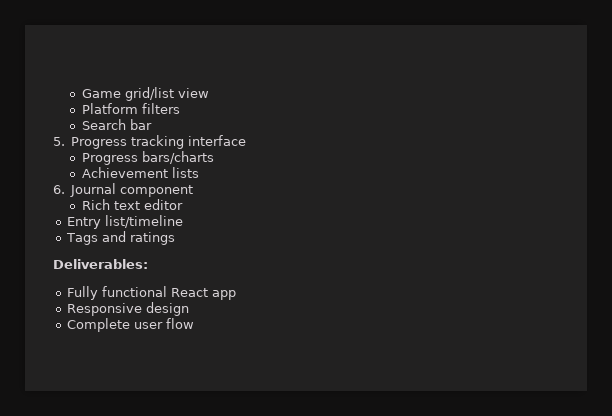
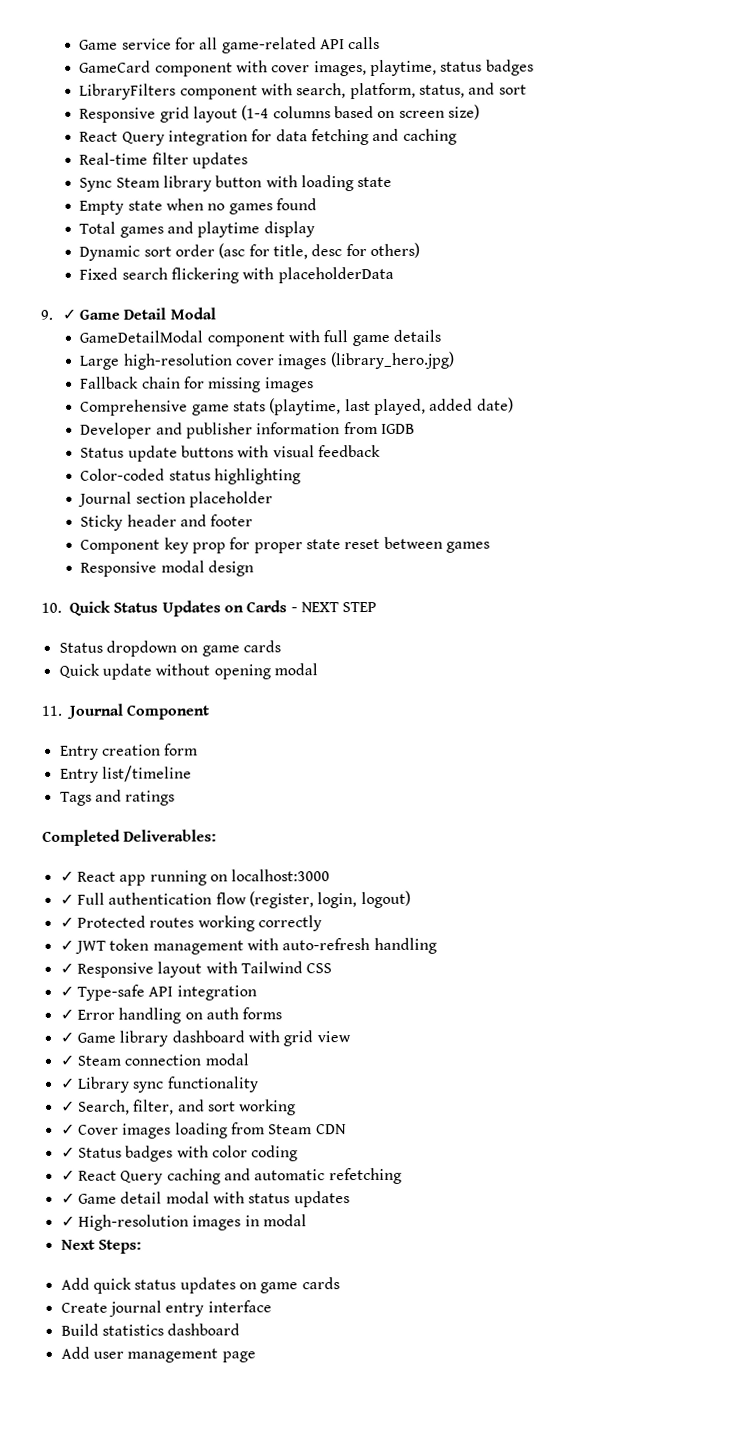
- Game grid/list view
- Platform filters
- Search bar
- 5. Progress tracking interface
- Progress bars/charts
- Achievement lists
- 6. Journal component
- Rich text editor
+ Game service for all game-related API calls
+ GameCard component with cover images, playtime, status badges
+ LibraryFilters component with search, platform, status, and sort
+ Responsive grid layout (1-4 columns based on screen size)
+ React Query integration for data fetching and caching
+ Real-time filter updates
+ Sync Steam library button with loading state
+ Empty state when no games found
+ Total games and playtime display
+ Dynamic sort order (asc for title, desc for others)
+ Fixed search flickering with placeholderData
+ 9. ✓ Game Detail Modal
+ GameDetailModal component with full game details
+ Large high-resolution cover images (library_hero.jpg)
+ Fallback chain for missing images
+ Comprehensive game stats (playtime, last played, added date)
+ Developer and publisher information from IGDB
+ Status update buttons with visual feedback
+ Color-coded status highlighting
+ Journal section placeholder
+ Sticky header and footer
+ Component key prop for proper state reset between games
+ Responsive modal design
+ 10. Quick Status Updates on Cards - NEXT STEP
+ Status dropdown on game cards
+ Quick update without opening modal
+ 11. Journal Component
+ Entry creation form
- Deliverables:
+ Completed Deliverables:
- Fully functional React app
- Responsive design
- Complete user flow
+ ✓ React app running on localhost:3000
+ ✓ Full authentication flow (register, login, logout)
+ ✓ Protected routes working correctly
+ ✓ JWT token management with auto-refresh handling
+ ✓ Responsive layout with Tailwind CSS
+ ✓ Type-safe API integration
+ ✓ Error handling on auth forms
+ ✓ Game library dashboard with grid view
+ ✓ Steam connection modal
+ ✓ Library sync functionality
+ ✓ Search, filter, and sort working
+ ✓ Cover images loading from Steam CDN
+ ✓ Status badges with color coding
+ ✓ React Query caching and automatic refetching
+ ✓ Game detail modal with status updates
+ ✓ High-resolution images in modal
+ Next Steps:
+ Add quick status updates on game cards
+ Create journal entry interface
+ Build statistics dashboard
+ Add user management page

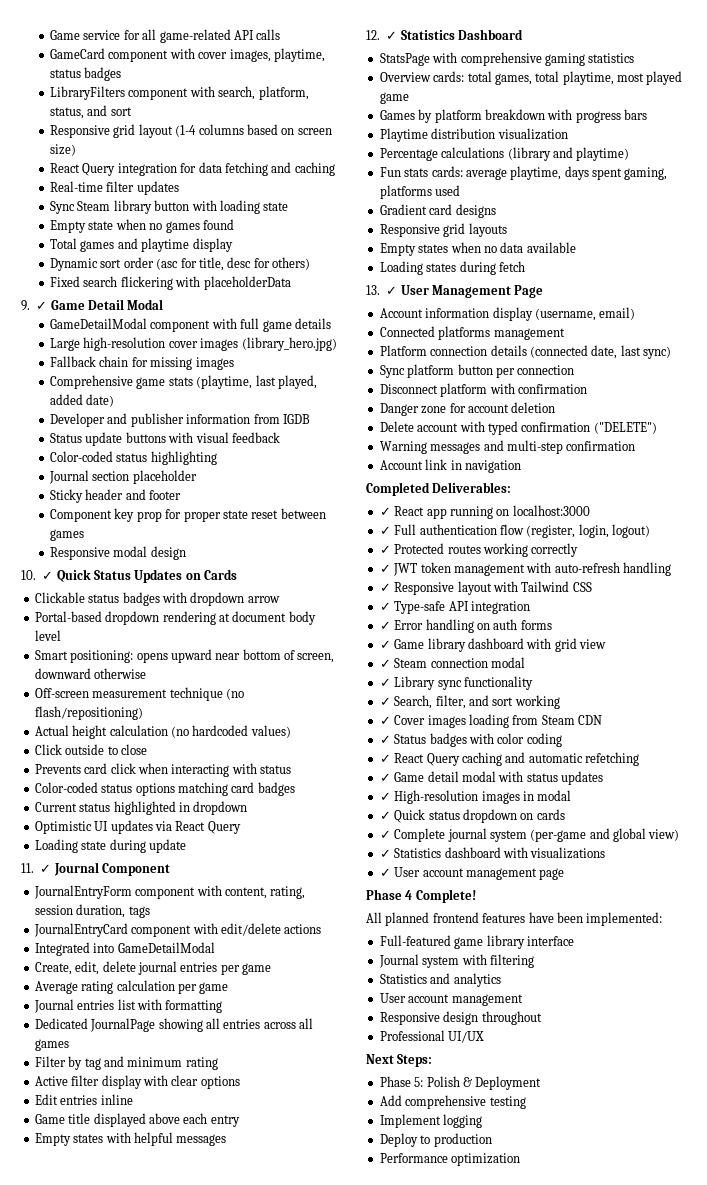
- 10. Quick Status Updates on Cards - NEXT STEP
- Status dropdown on game cards
- Quick update without opening modal
+ 10. ✓ Quick Status Updates on Cards
+ Clickable status badges with dropdown arrow
+ Portal-based dropdown rendering at document body level
+ Smart positioning: opens upward near bottom of screen, downward otherwise
+ Off-screen measurement technique (no flash/repositioning)
+ Actual height calculation (no hardcoded values)
+ Click outside to close
+ Prevents card click when interacting with status
+ Color-coded status options matching card badges
+ Current status highlighted in dropdown
+ Optimistic UI updates via React Query
+ Loading state during update
- 11. Journal Component
+ 11. ✓ Journal Component
- Entry creation form
- Entry list/timeline
- Tags and ratings
+ JournalEntryForm component with content, rating, session duration, tags
+ JournalEntryCard component with edit/delete actions
+ Integrated into GameDetailModal
+ Create, edit, delete journal entries per game
+ Average rating calculation per game
+ Journal entries list with formatting
+ Dedicated JournalPage showing all entries across all games
+ Filter by tag and minimum rating
+ Active filter display with clear options
+ Edit entries inline
+ Game title displayed above each entry
+ Empty states with helpful messages
+ 12. ✓ Statistics Dashboard
+ StatsPage with comprehensive gaming statistics
+ Overview cards: total games, total playtime, most played game
+ Games by platform breakdown with progress bars
+ Playtime distribution visualization
+ Percentage calculations (library and playtime)
+ Fun stats cards: average playtime, days spent gaming, platforms used
+ Gradient card designs
+ Responsive grid layouts
+ Empty states when no data available
+ Loading states during fetch
+ 13. ✓ User Management Page
+ Account information display (username, email)
+ Connected platforms management
+ Platform connection details (connected date, last sync)
+ Sync platform button per connection
+ Disconnect platform with confirmation
+ Danger zone for account deletion
+ Delete account with typed confirmation ("DELETE")
+ Warning messages and multi-step confirmation
+ Account link in navigation
+ ✓ Quick status dropdown on cards
+ ✓ Complete journal system (per-game and global view)
+ ✓ Statistics dashboard with visualizations
+ ✓ User account management page
+ Phase 4 Complete!
+ All planned frontend features have been implemented:
+ Full-featured game library interface
+ Journal system with filtering
+ Statistics and analytics
+ User account management
+ Responsive design throughout
+ Professional UI/UX
  Next Steps:
- Add quick status updates on game cards
- Create journal entry interface
- Build statistics dashboard
- Add user management page
+ Phase 5: Polish & Deployment
+ Add comprehensive testing
+ Implement logging
+ Deploy to production
+ Performance optimization

